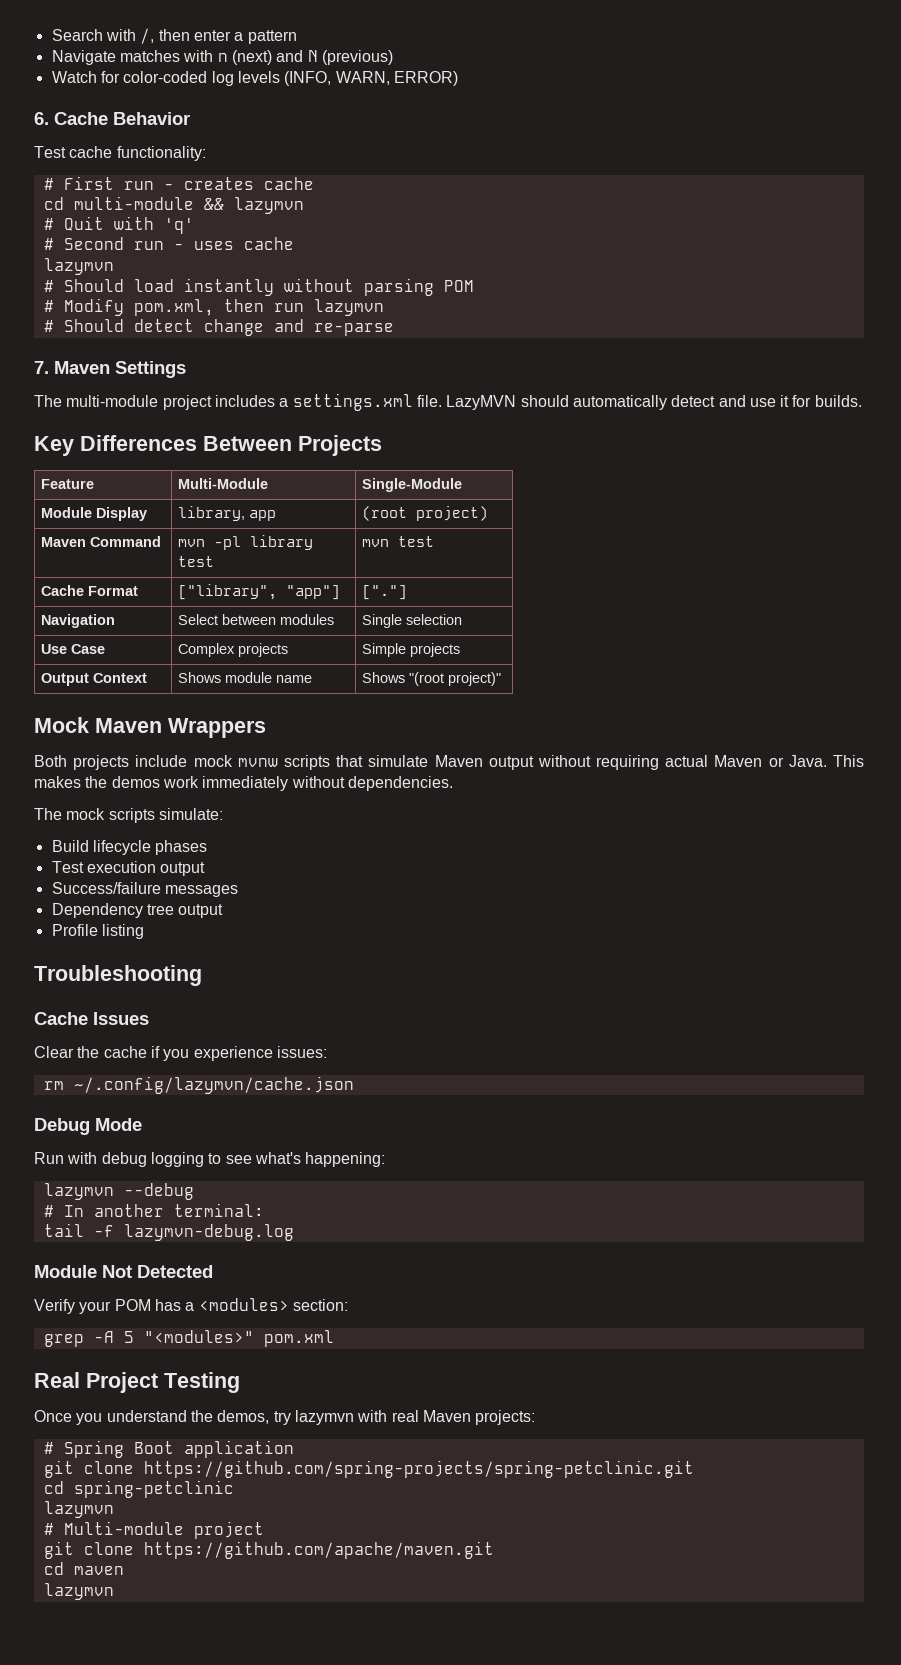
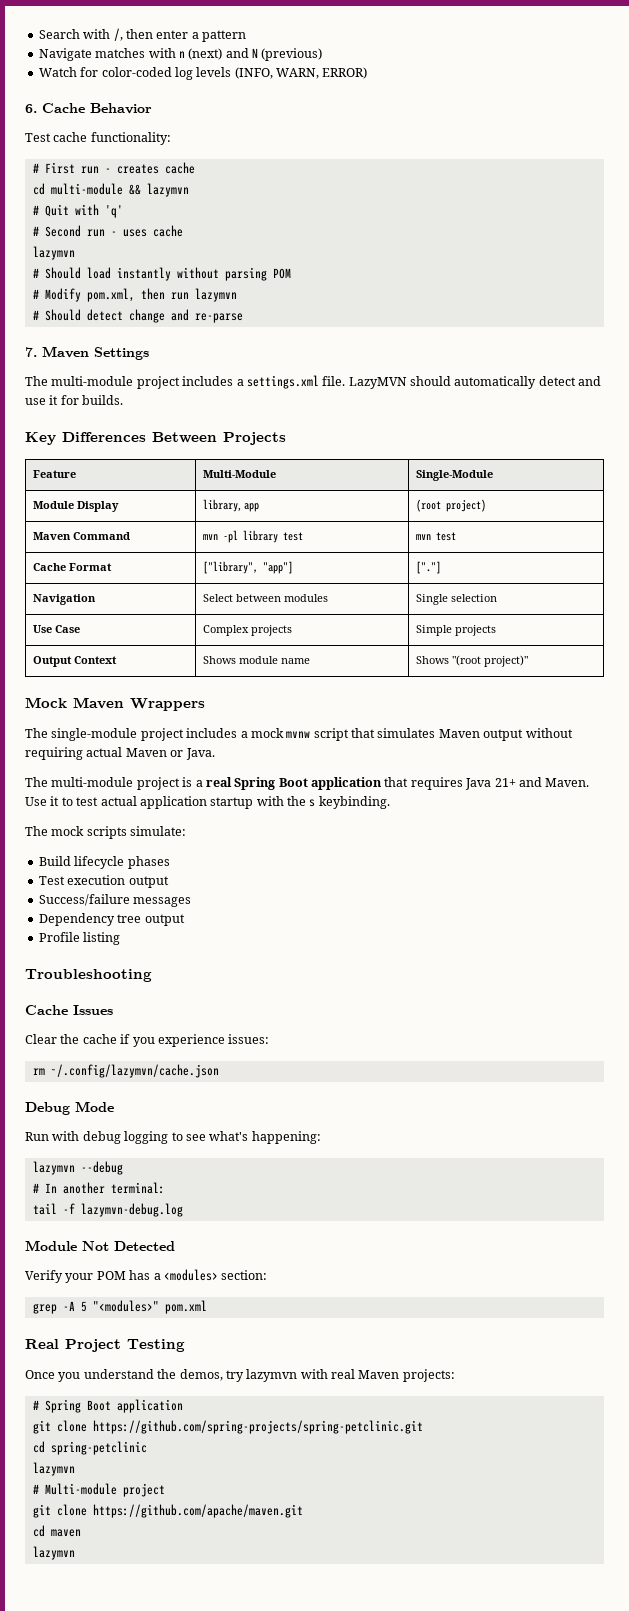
- Both projects include mock mvnw scripts that simulate Maven output without requiring actual Maven or Java. This makes the demos work immediately without dependencies.
+ The single-module project includes a mock mvnw script that simulates Maven output without requiring actual Maven or Java.
+ The multi-module project is a real Spring Boot application that requires Java 21+ and Maven. Use it to test actual application startup with the s keybinding.

